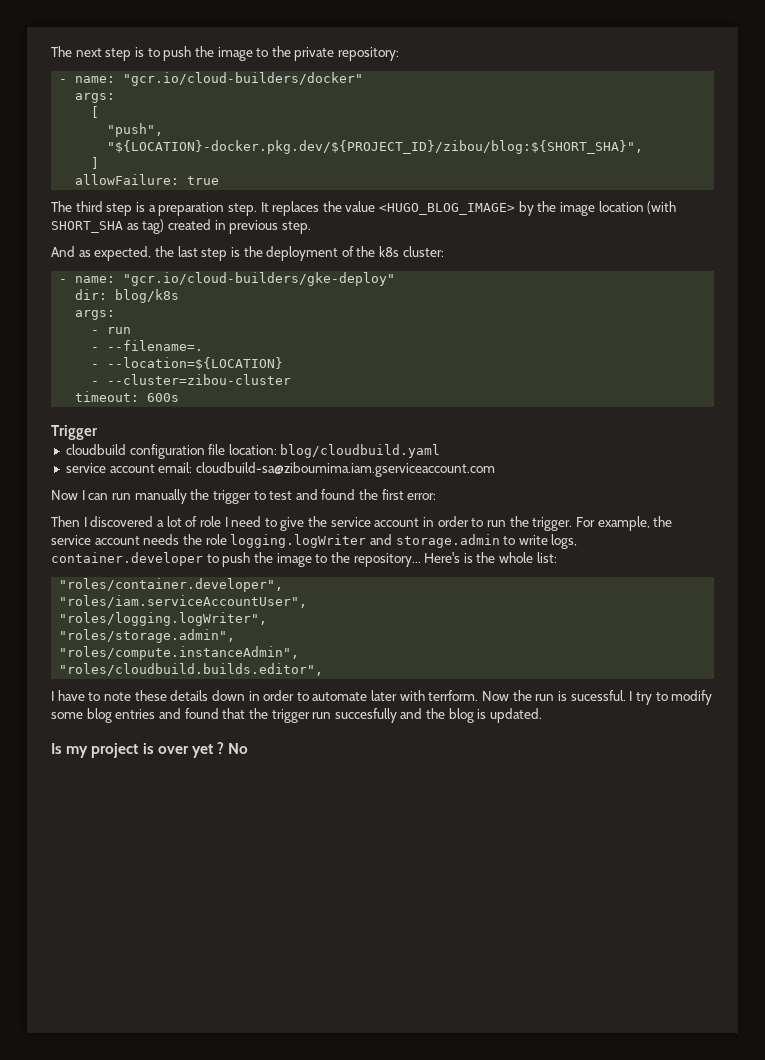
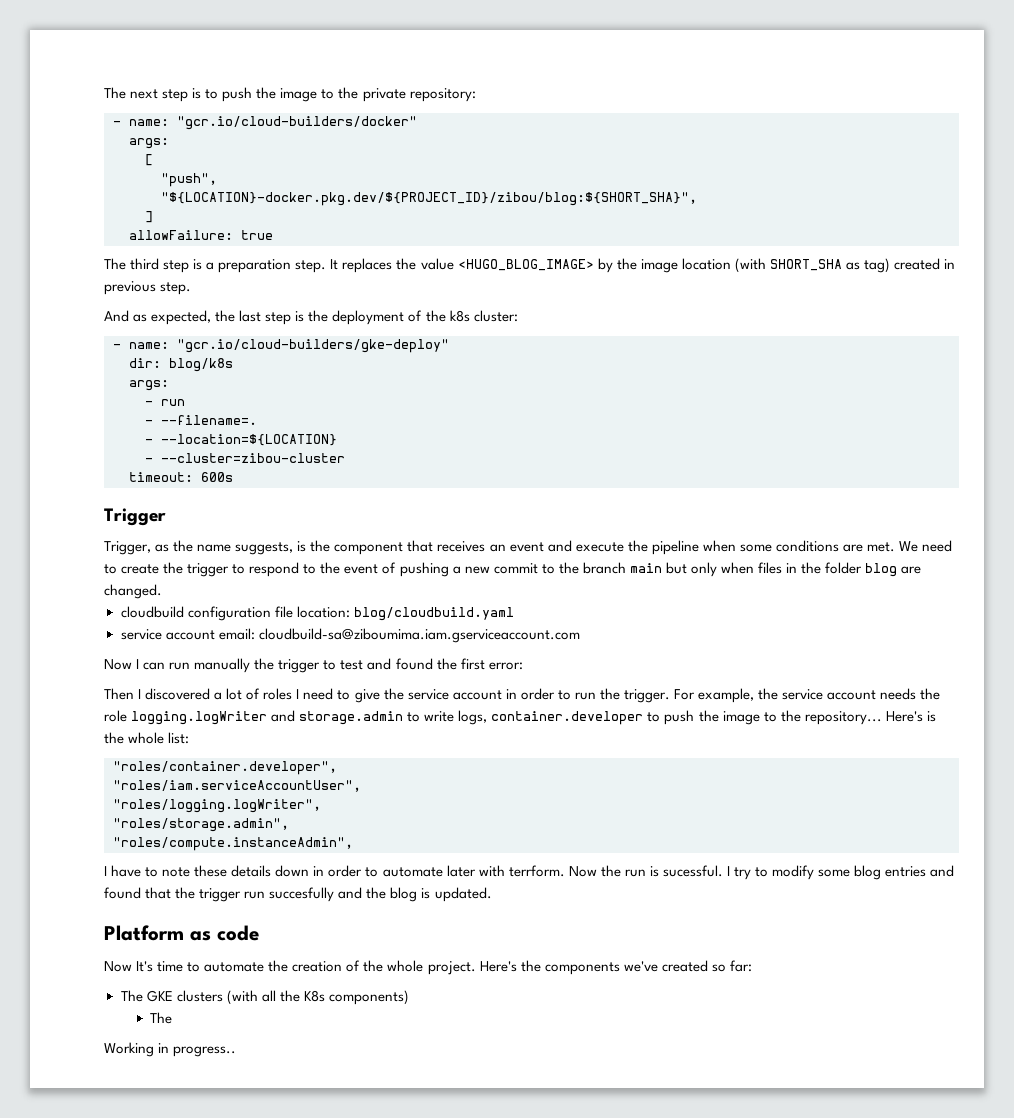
+ Trigger, as the name suggests, is the component that receives an event and execute the pipeline when some conditions are met. We need to create the trigger to respond to the event of pushing a new commit to the branch main but only when files in the folder blog are changed.
- Then I discovered a lot of role I need to give the service account in order to run the trigger.
+ Then I discovered a lot of roles I need to give the service account in order to run the trigger.
- "roles/cloudbuild.builds.editor",
- Is my project is over yet ? No
+ Platform as code
+ Now It's time to automate the creation of the whole project. Here's the components we've created so far:
+ The GKE clusters (with all the K8s components)
+ The
+ Working in progress..

